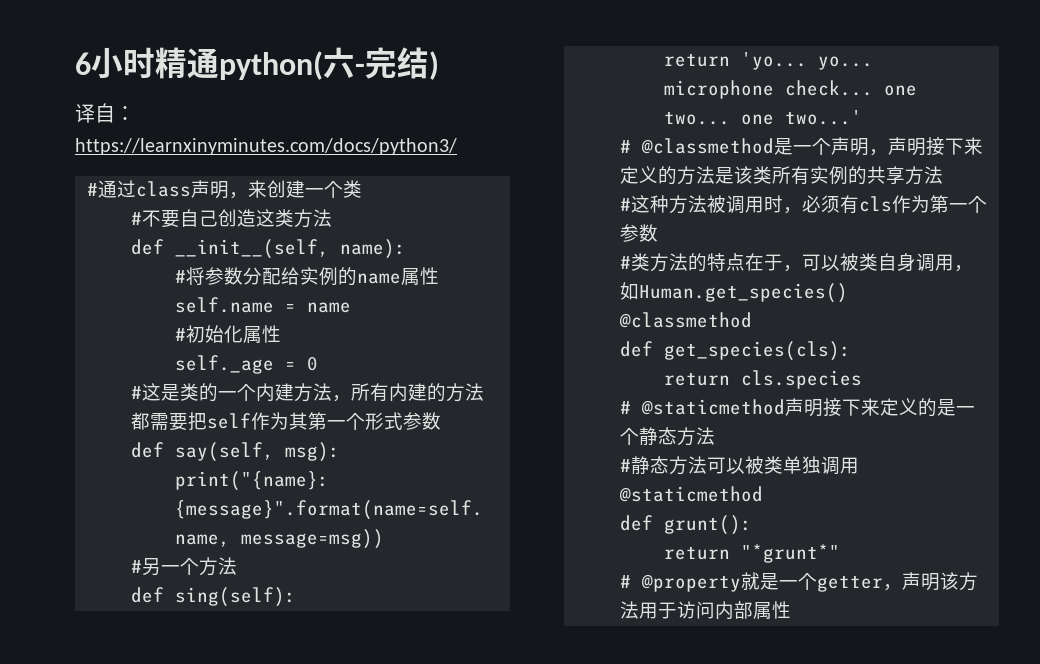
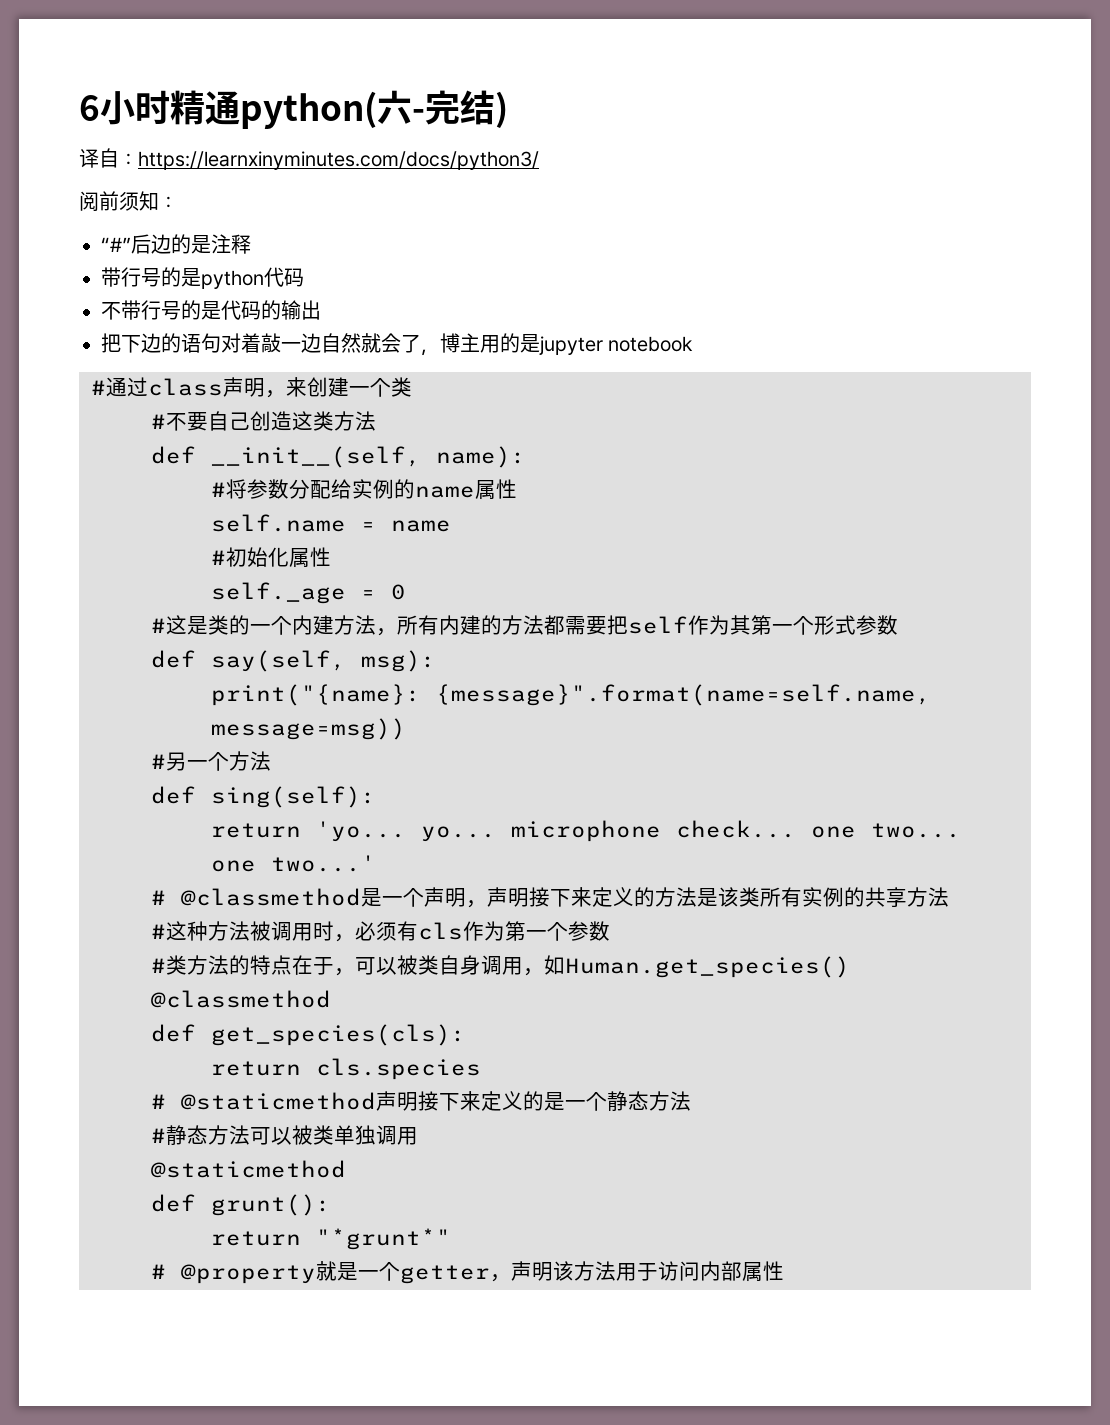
+ 阅前须知：
+ “#”后边的是注释
+ 带行号的是python代码
+ 不带行号的是代码的输出
+ 把下边的语句对着敲一边自然就会了，博主用的是jupyter notebook

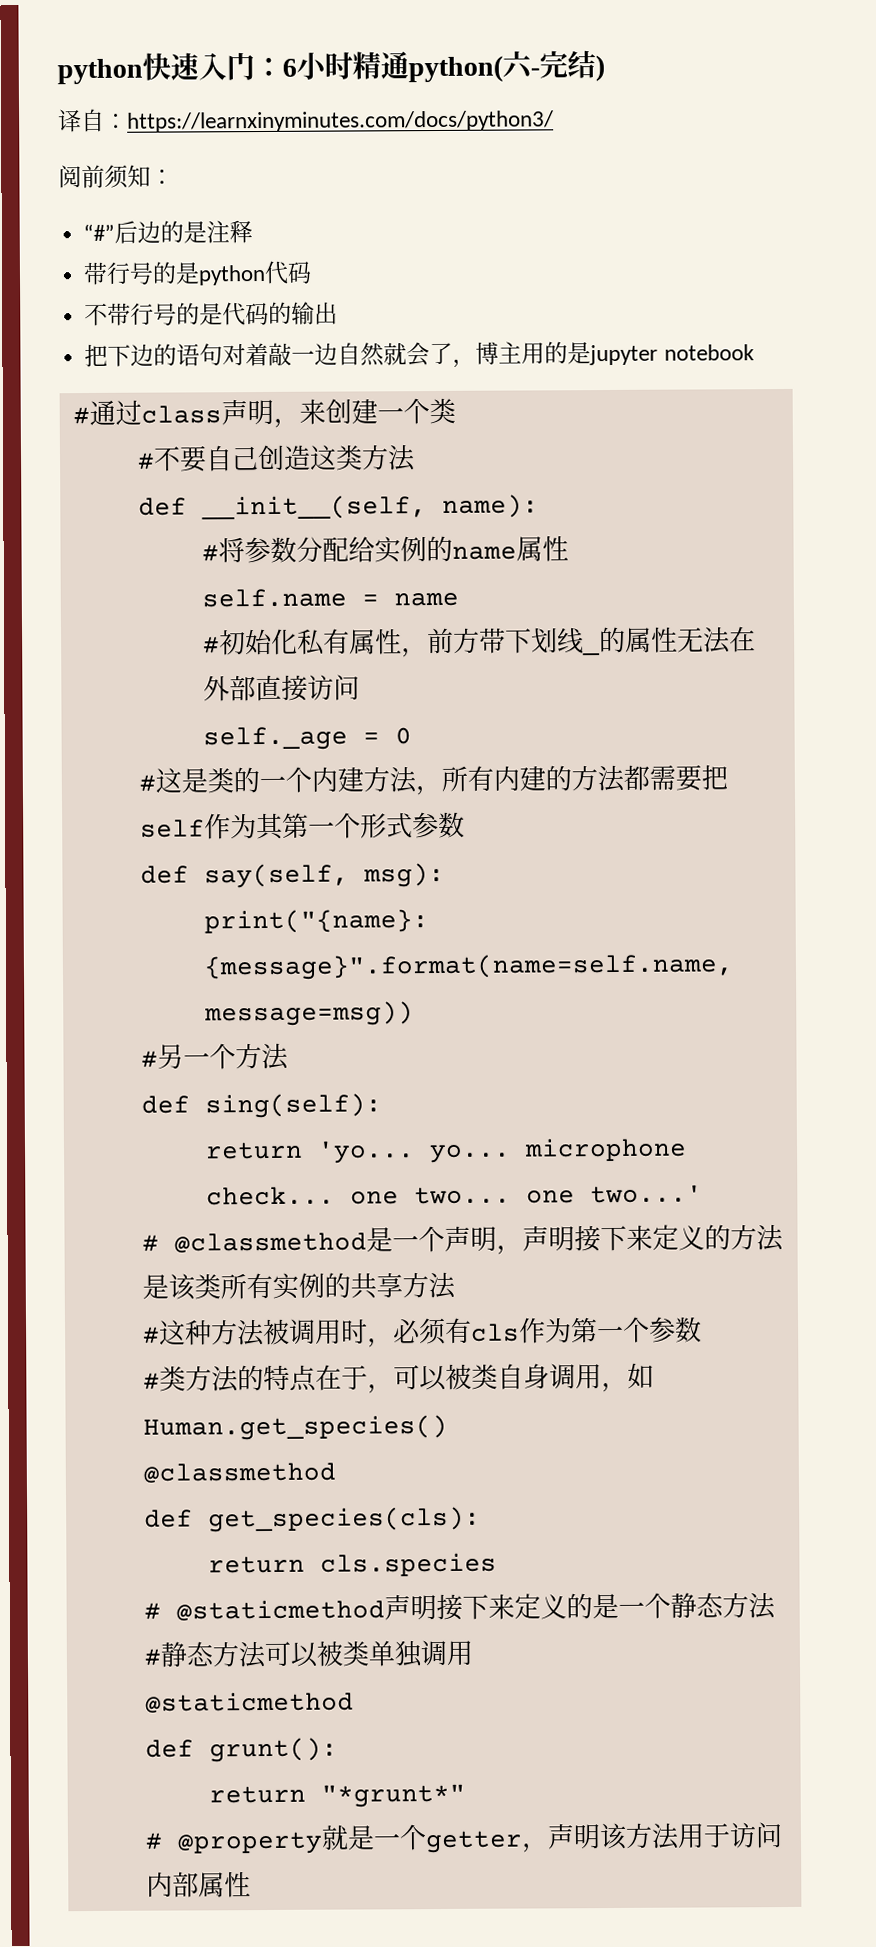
- 6小时精通python(六-完结)
+ python快速入门：6小时精通python(六-完结)
- #初始化属性
+ #初始化私有属性，前方带下划线_的属性无法在外部直接访问

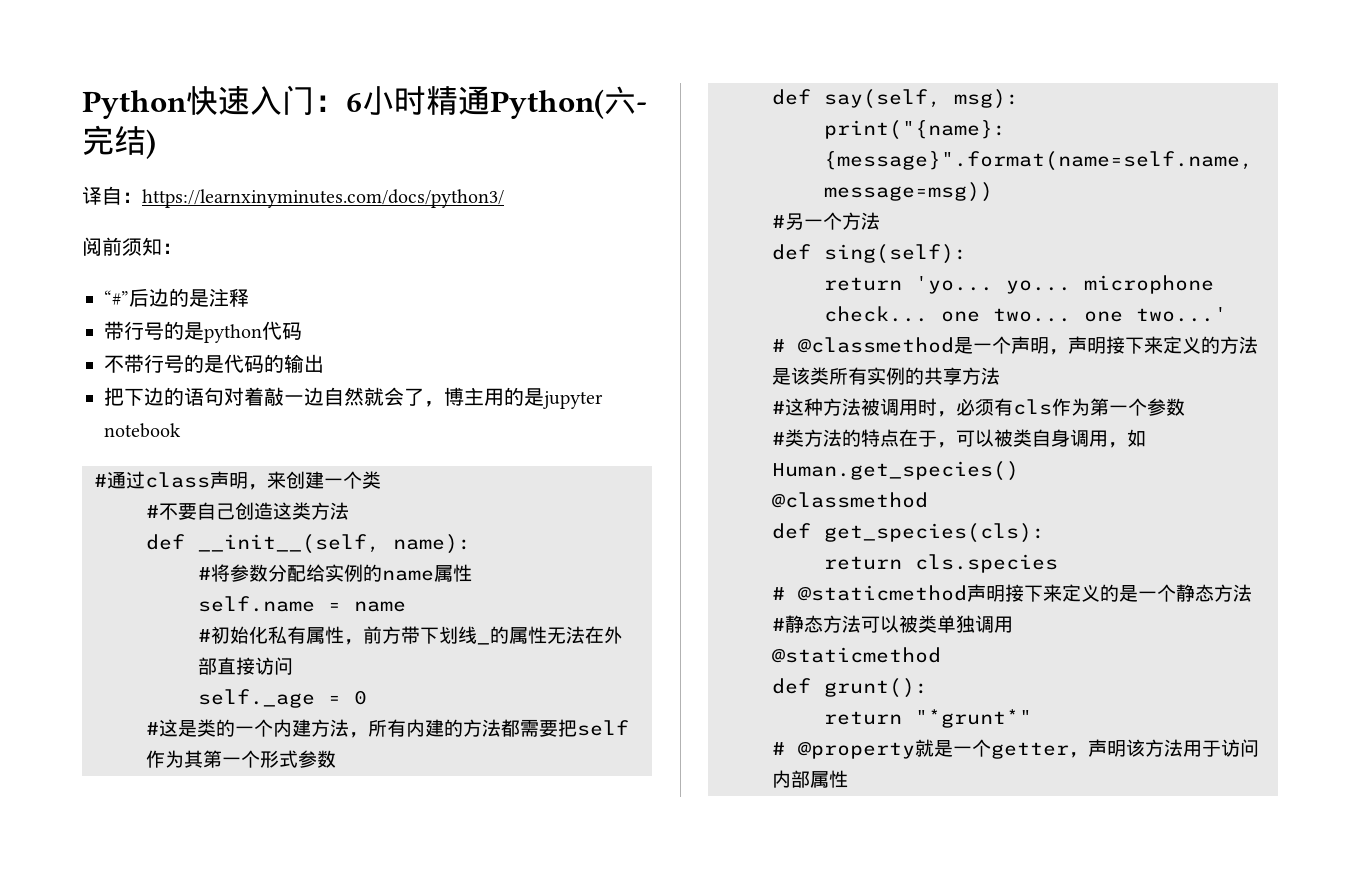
- python快速入门：6小时精通python(六-完结)
+ Python快速入门：6小时精通Python(六-完结)

